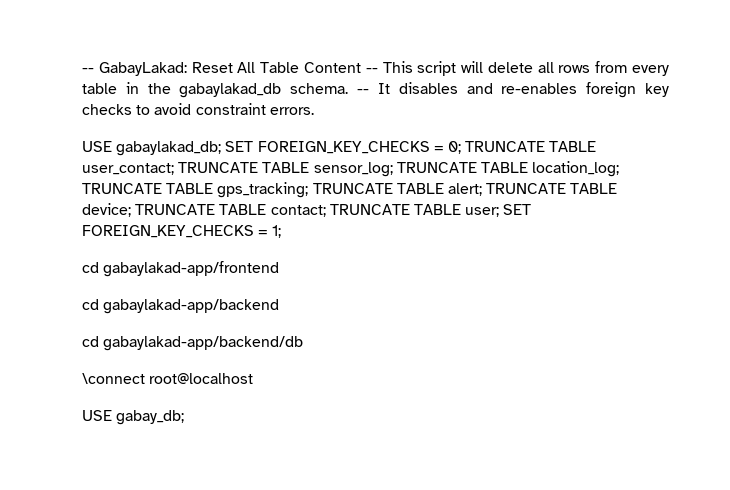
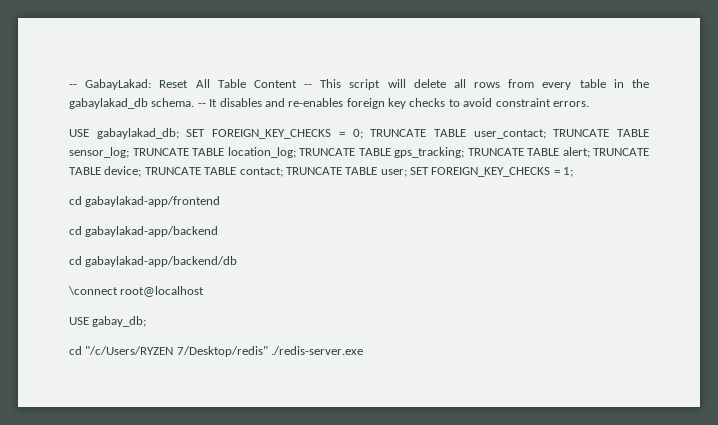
+ cd "/c/Users/RYZEN 7/Desktop/redis" ./redis-server.exe

